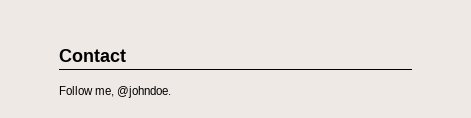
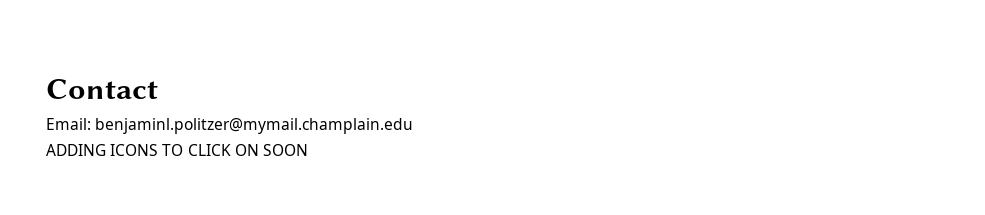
- Follow me, @johndoe.
+ Email: benjaminl.politzer@mymail.champlain.edu
+ ADDING ICONS TO CLICK ON SOON

